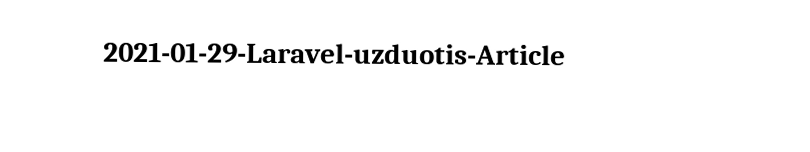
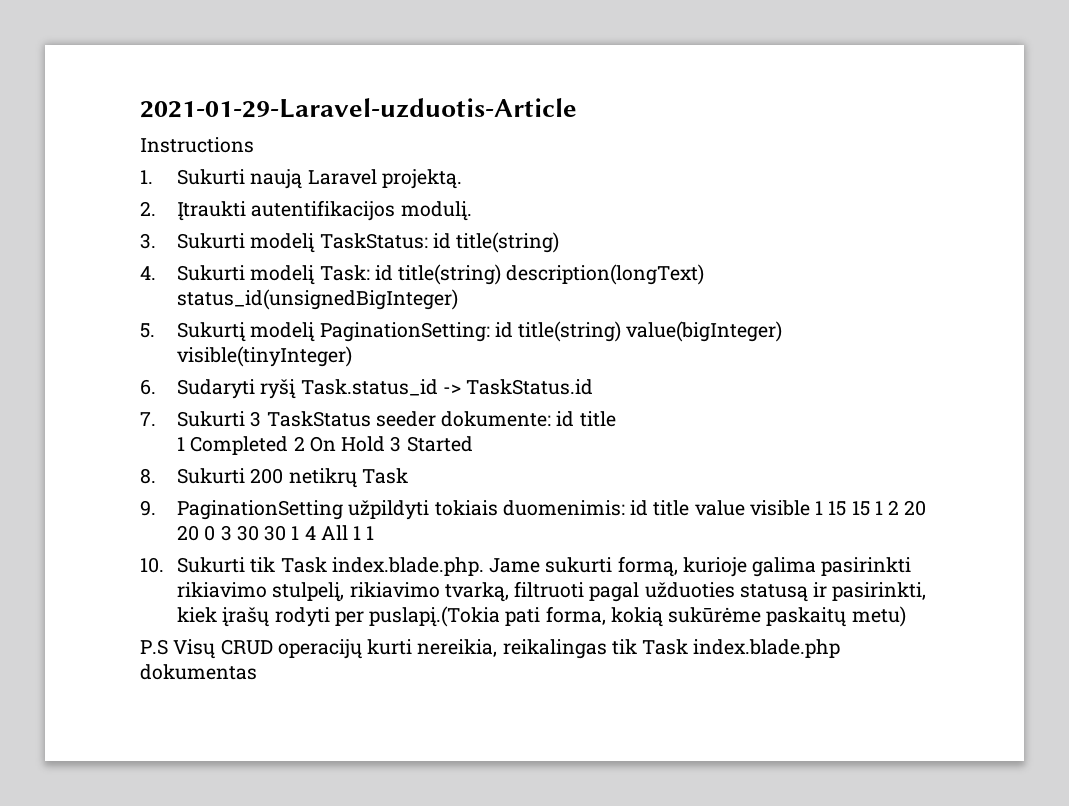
+ Instructions
+ 1. Sukurti naują Laravel projektą.
+ 2. Įtraukti autentifikacijos modulį.
+ 3. Sukurti modelį TaskStatus: id title(string)
+ 4. Sukurti modelį Task: id title(string) description(longText) status_id(unsignedBigInteger)
+ 5. Sukurtį modelį PaginationSetting: id title(string) value(bigInteger) visible(tinyInteger)
+ 6. Sudaryti ryšį Task.status_id -> TaskStatus.id
+ 7. Sukurti 3 TaskStatus seeder dokumente: id title
+ 1 Completed 2 On Hold 3 Started
+ 8. Sukurti 200 netikrų Task
+ 9. PaginationSetting užpildyti tokiais duomenimis: id title value visible 1 15 15 1 2 20 20 0 3 30 30 1 4 All 1 1
+ 10. Sukurti tik Task index.blade.php. Jame sukurti formą, kurioje galima pasirinkti rikiavimo stulpelį, rikiavimo tvarką, filtruoti pagal užduoties statusą ir pasirinkti, kiek įrašų rodyti per puslapį.(Tokia pati forma, kokią sukūrėme paskaitų metu)
+ P.S Visų CRUD operacijų kurti nereikia, reikalingas tik Task index.blade.php dokumentas

